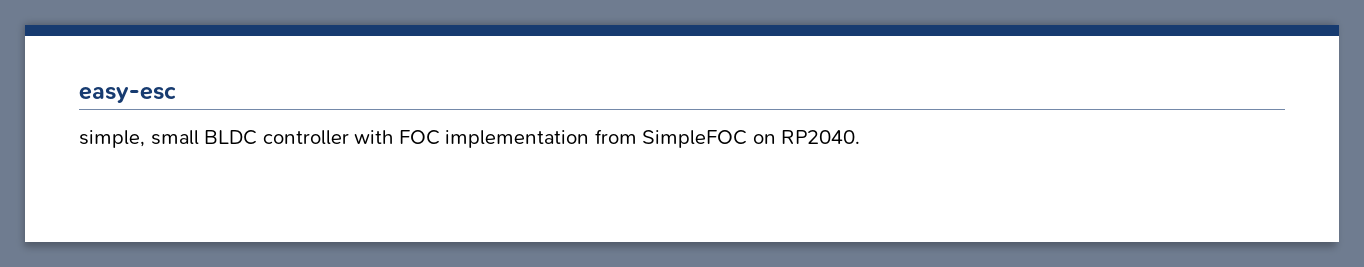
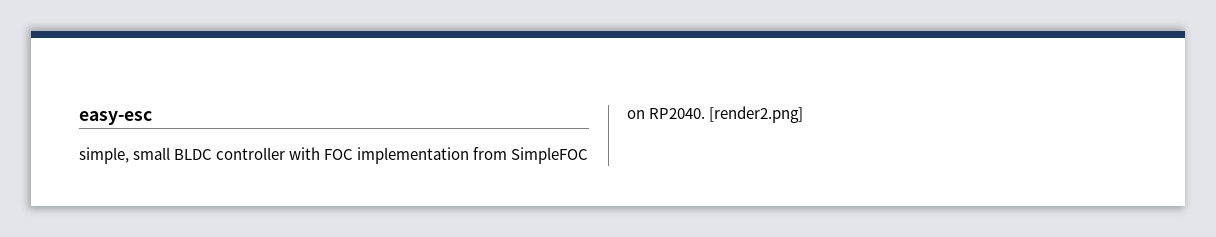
+ [render2.png]

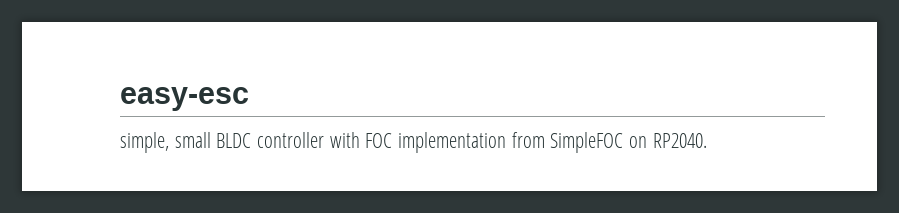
- [render2.png]

